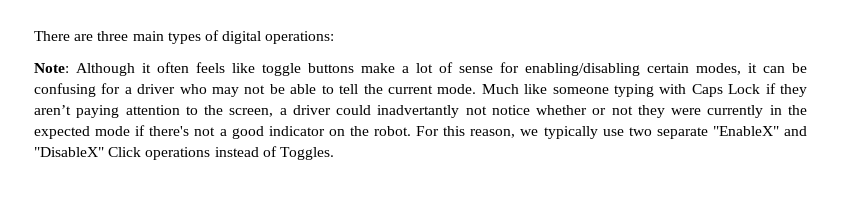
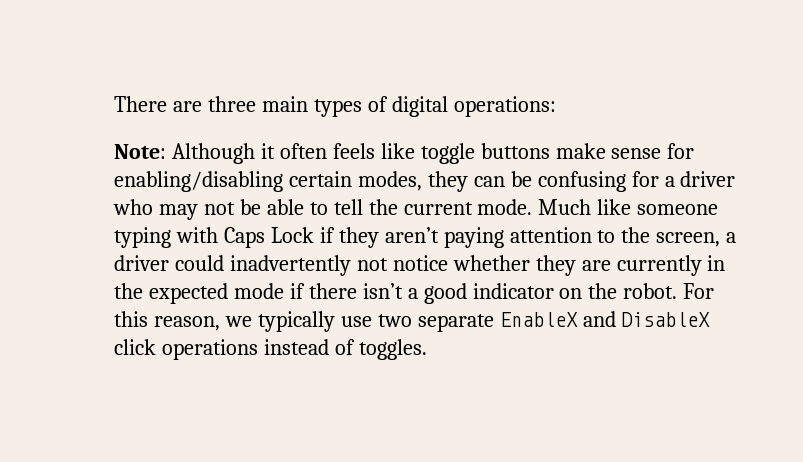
- Note: Although it often feels like toggle buttons make a lot of sense for enabling/disabling certain modes, it can be confusing for a driver who may not be able to tell the current mode.
+ Note: Although it often feels like toggle buttons make sense for enabling/disabling certain modes, they can be confusing for a driver who may not be able to tell the current mode.
- Much like someone typing with Caps Lock if they aren’t paying attention to the screen, a driver could inadvertantly not notice whether or not they were currently in the expected mode if there's not a good indicator on the robot.
+ Much like someone typing with Caps Lock if they aren’t paying attention to the screen, a driver could inadvertently not notice whether they are currently in the expected mode if there isn’t a good indicator on the robot.
- For this reason, we typically use two separate "EnableX" and "DisableX" Click operations instead of Toggles.
+ For this reason, we typically use two separate EnableX and DisableX click operations instead of toggles.

